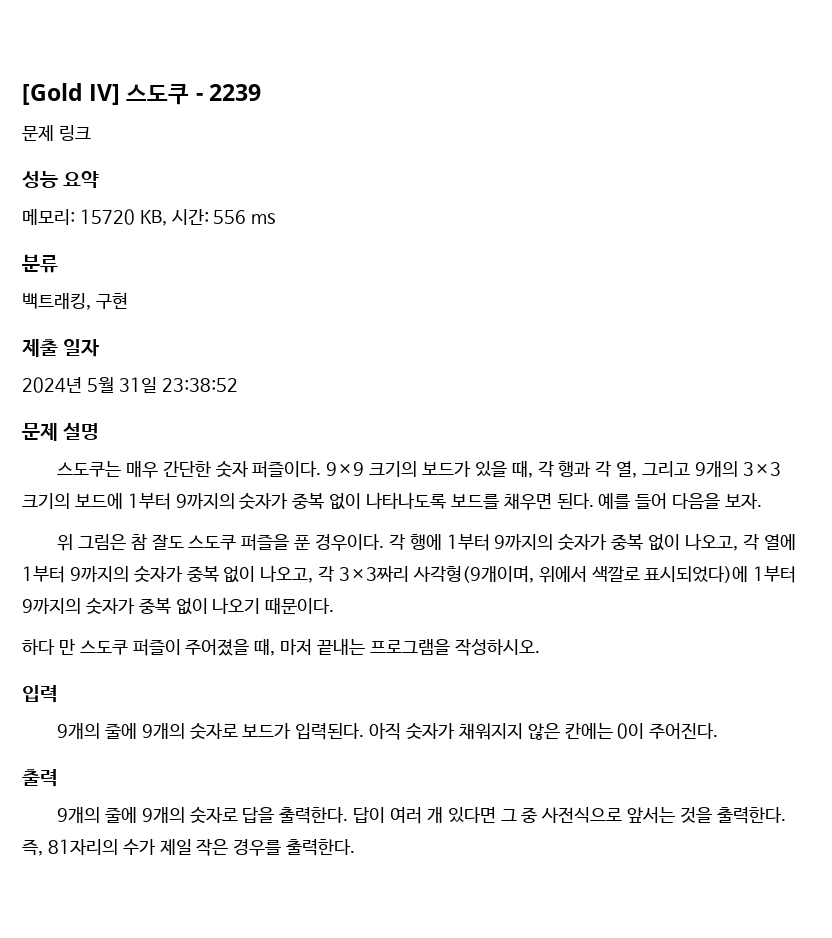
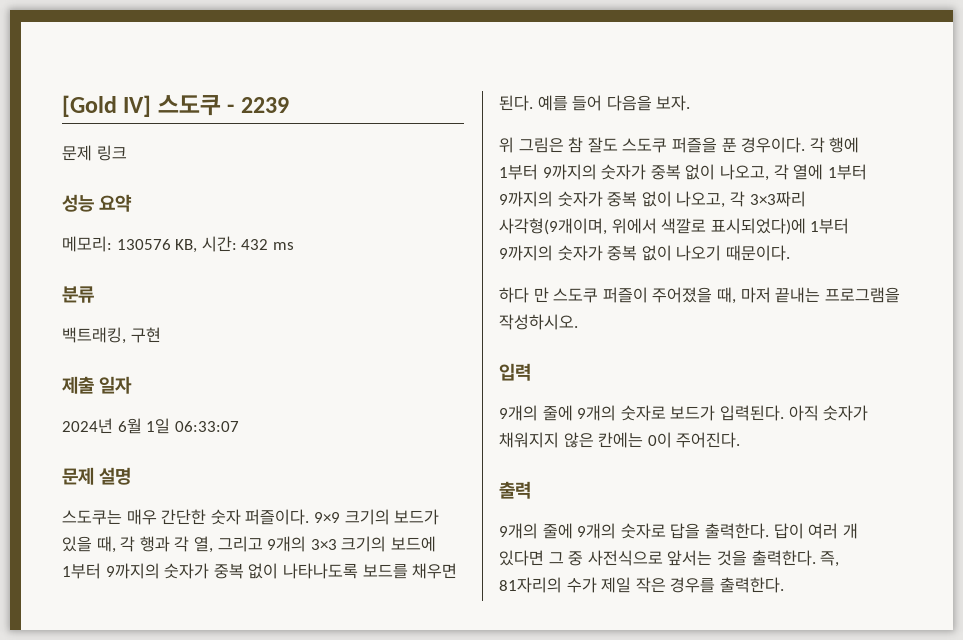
- 메모리: 15720 KB, 시간: 556 ms
+ 메모리: 130576 KB, 시간: 432 ms
- 2024년 5월 31일 23:38:52
+ 2024년 6월 1일 06:33:07

